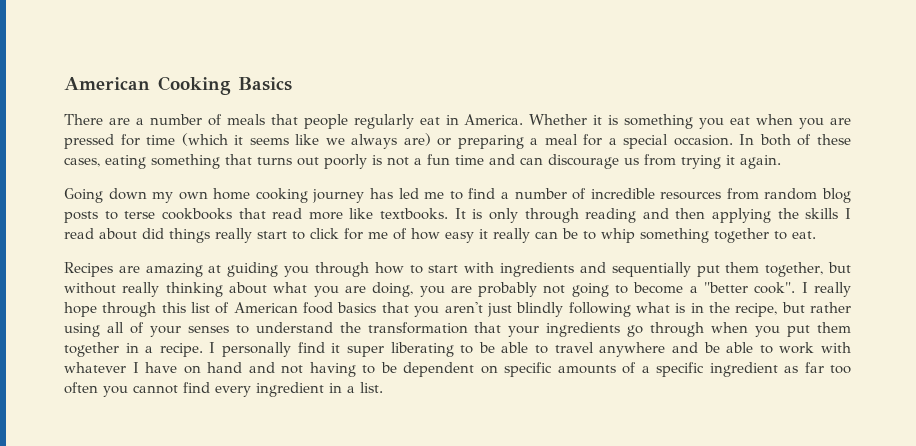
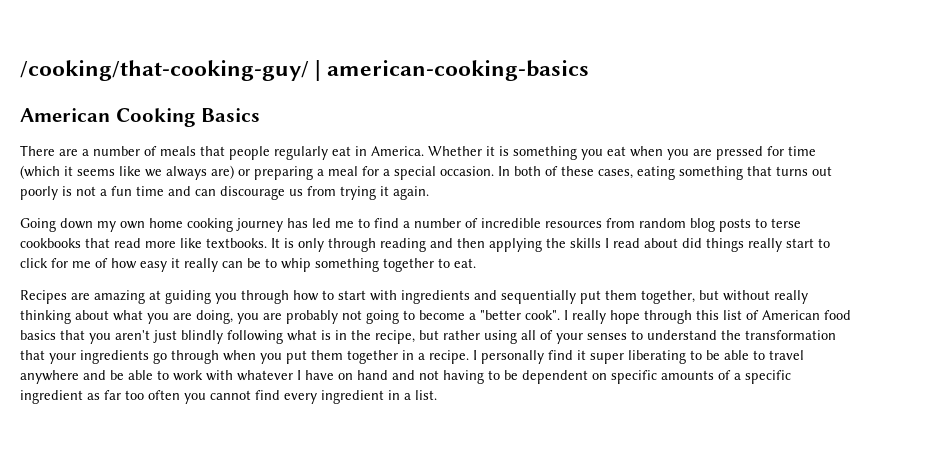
+ /cooking/that-cooking-guy/ | american-cooking-basics

